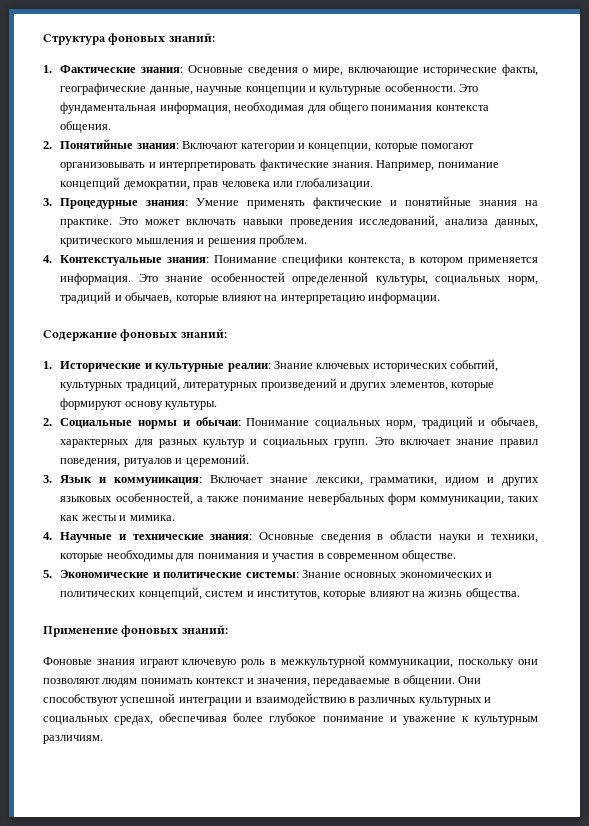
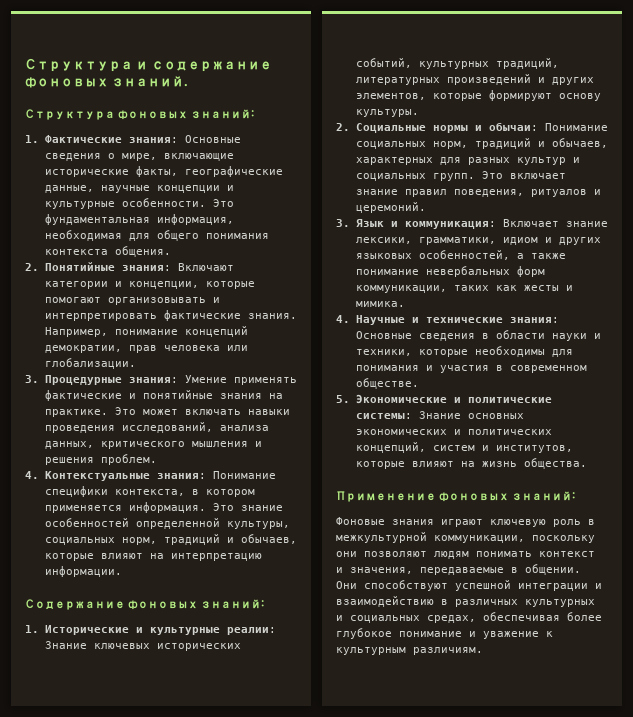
+ Структура и содержание фоновых знаний.

